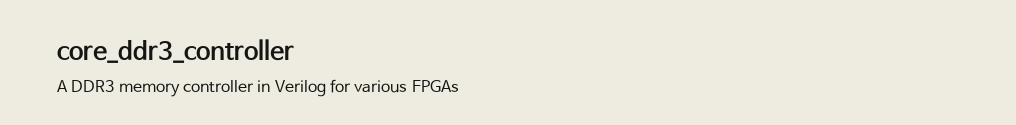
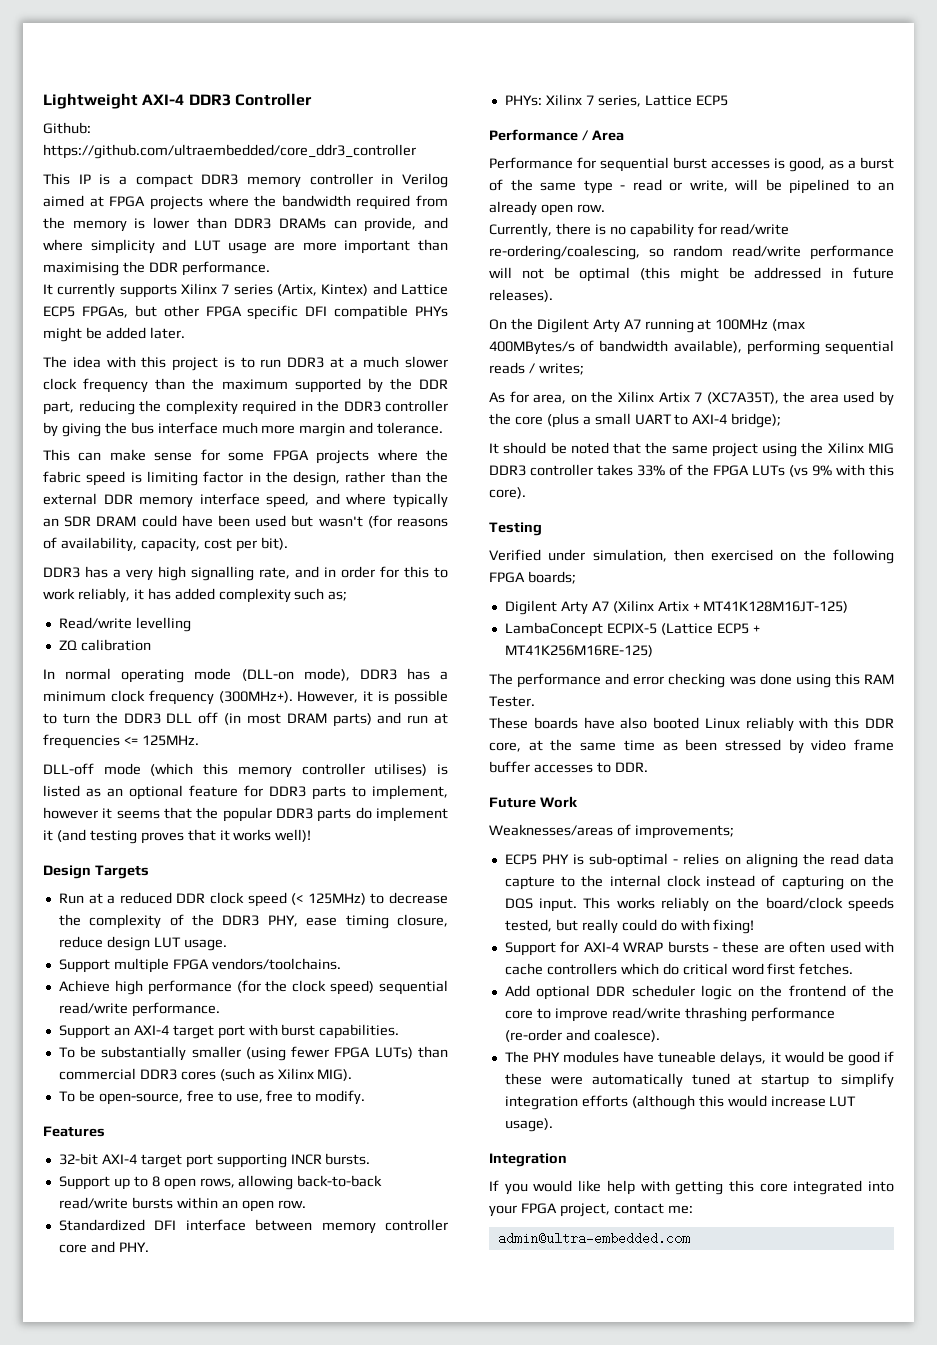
- core_ddr3_controller
- A DDR3 memory controller in Verilog for various FPGAs
+ Lightweight AXI-4 DDR3 Controller
+ Github: https://github.com/ultraembedded/core_ddr3_controller
+ This IP is a compact DDR3 memory controller in Verilog aimed at FPGA projects where the bandwidth required from the memory is lower than DDR3 DRAMs can provide, and where simplicity and LUT usage are more important than maximising the DDR performance.
+ It currently supports Xilinx 7 series (Artix, Kintex) and Lattice ECP5 FPGAs, but other FPGA specific DFI compatible PHYs might be added later.
+ The idea with this project is to run DDR3 at a much slower clock frequency than the maximum supported by the DDR part, reducing the complexity required in the DDR3 controller by giving the bus interface much more margin and tolerance.
+ This can make sense for some FPGA projects where the fabric speed is limiting factor in the design, rather than the external DDR memory interface speed, and where typically an SDR DRAM could have been used but wasn't (for reasons of availability, capacity, cost per bit).
+ DDR3 has a very high signalling rate, and in order for this to work reliably, it has added complexity such as;
+ Read/write levelling
+ ZQ calibration
+ In normal operating mode (DLL-on mode), DDR3 has a minimum clock frequency (300MHz+). However, it is possible to turn the DDR3 DLL off (in most DRAM parts) and run at frequencies <= 125MHz.
+ DLL-off mode (which this memory controller utilises) is listed as an optional feature for DDR3 parts to implement, however it seems that the popular DDR3 parts do implement it (and testing proves that it works well)!
+ Design Targets
+ Run at a reduced DDR clock speed (< 125MHz) to decrease the complexity of the DDR3 PHY, ease timing closure, reduce design LUT usage.
+ Support multiple FPGA vendors/toolchains.
+ Achieve high performance (for the clock speed) sequential read/write performance.
+ Support an AXI-4 target port with burst capabilities.
+ To be substantially smaller (using fewer FPGA LUTs) than commercial DDR3 cores (such as Xilinx MIG).
+ To be open-source, free to use, free to modify.
+ Features
+ 32-bit AXI-4 target port supporting INCR bursts.
+ Support up to 8 open rows, allowing back-to-back read/write bursts within an open row.
+ Standardized DFI interface between memory controller core and PHY.
+ PHYs: Xilinx 7 series, Lattice ECP5
+ Performance / Area
+ Performance for sequential burst accesses is good, as a burst of the same type - read or write, will be pipelined to an already open row.
+ Currently, there is no capability for read/write re-ordering/coalescing, so random read/write performance will not be optimal (this might be addressed in future releases).
+ On the Digilent Arty A7 running at 100MHz (max 400MBytes/s of bandwidth available), performing sequential reads / writes;
+ As for area, on the Xilinx Artix 7 (XC7A35T), the area used by the core (plus a small UART to AXI-4 bridge);
+ It should be noted that the same project using the Xilinx MIG DDR3 controller takes 33% of the FPGA LUTs (vs 9% with this core).
+ Testing
+ Verified under simulation, then exercised on the following FPGA boards;
+ Digilent Arty A7 (Xilinx Artix + MT41K128M16JT-125)
+ LambaConcept ECPIX-5 (Lattice ECP5 + MT41K256M16RE-125)
+ The performance and error checking was done using this RAM Tester.
+ These boards have also booted Linux reliably with this DDR core, at the same time as been stressed by video frame buffer accesses to DDR.
+ Future Work
+ Weaknesses/areas of improvements;
+ ECP5 PHY is sub-optimal - relies on aligning the read data capture to the internal clock instead of capturing on the DQS input. This works reliably on the board/clock speeds tested, but really could do with fixing!
+ Support for AXI-4 WRAP bursts - these are often used with cache controllers which do critical word first fetches.
+ Add optional DDR scheduler logic on the frontend of the core to improve read/write thrashing performance (re-order and coalesce).
+ The PHY modules have tuneable delays, it would be good if these were automatically tuned at startup to simplify integration efforts (although this would increase LUT usage).
+ Integration
+ If you would like help with getting this core integrated into your FPGA project, contact me:
+ admin@ultra-embedded.com

